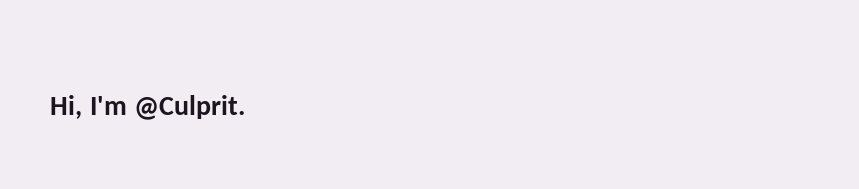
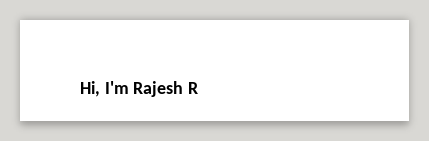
- Hi, I'm @Culprit.
+ Hi, I'm Rajesh R

